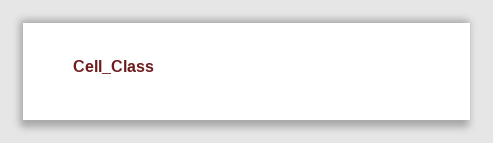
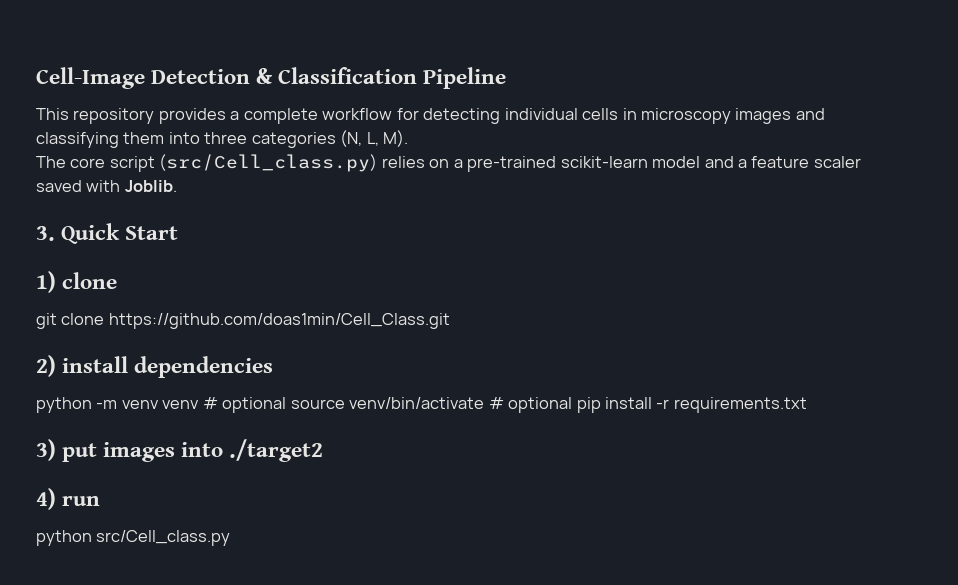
- Cell_Class
+ Cell-Image Detection & Classification Pipeline
+ This repository provides a complete workflow for detecting individual cells in microscopy images and classifying them into three categories (N, L, M).
+ The core script (src/Cell_class.py) relies on a pre-trained scikit-learn model and a feature scaler saved with Joblib.
+ 3. Quick Start
+ 1) clone
+ git clone https://github.com/doas1min/Cell_Class.git
+ 2) install dependencies
+ python -m venv venv # optional source venv/bin/activate # optional pip install -r requirements.txt
+ 3) put images into ./target2
+ 4) run
+ python src/Cell_class.py

